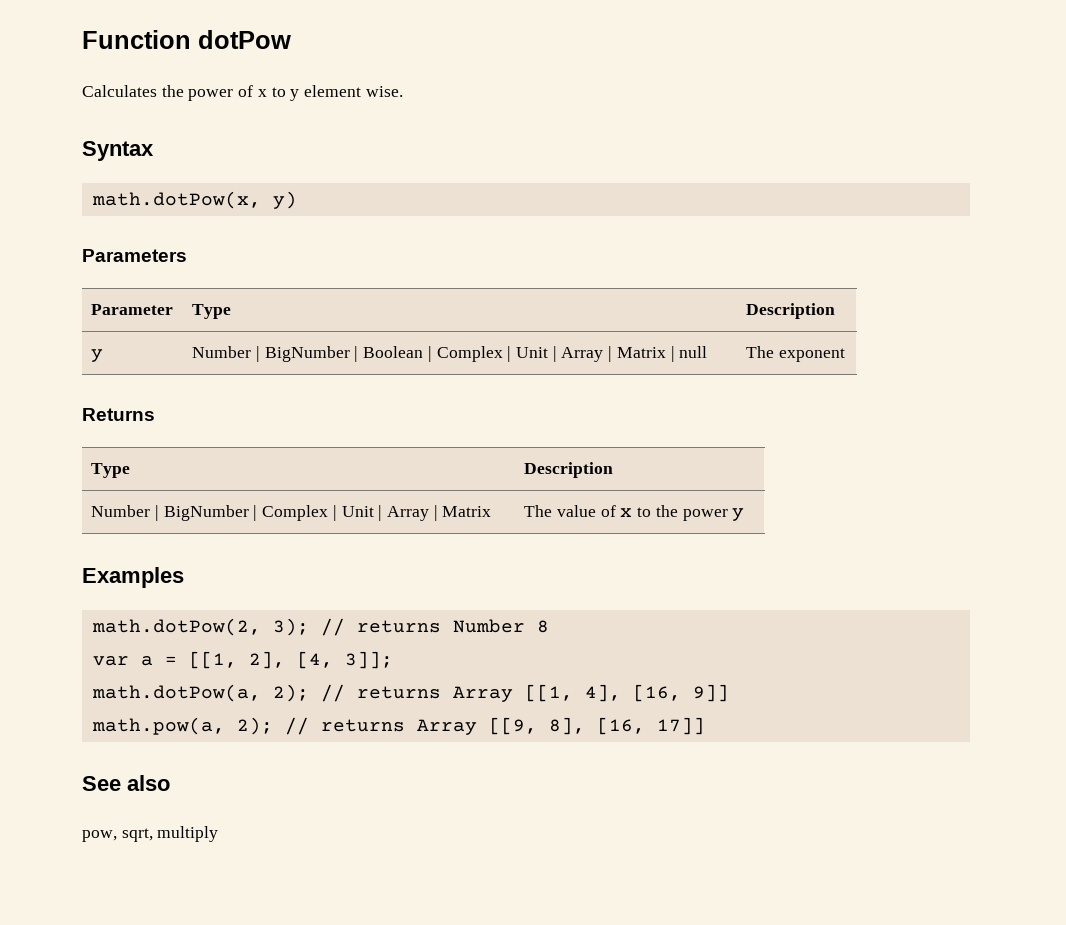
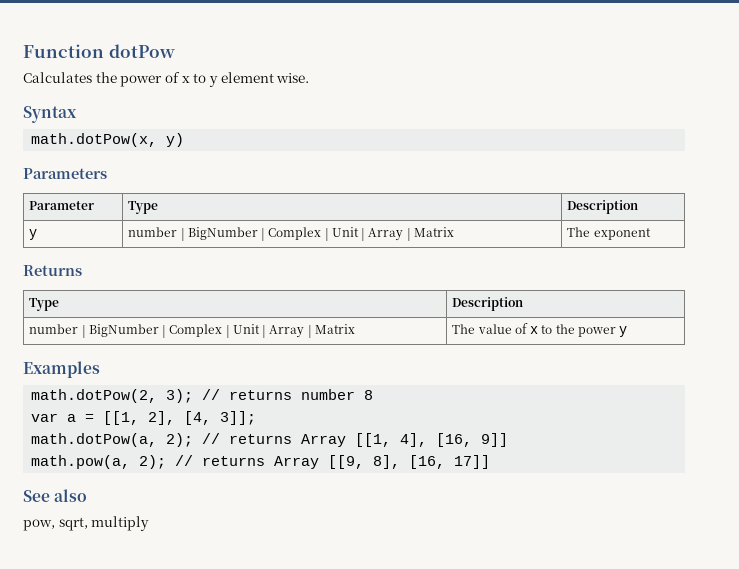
- y | Number | BigNumber | Boolean | Complex | Unit | Array | Matrix | null | The exponent
+ y | number | BigNumber | Complex | Unit | Array | Matrix | The exponent
- Number | BigNumber | Complex | Unit | Array | Matrix | The value of x to the power y
+ number | BigNumber | Complex | Unit | Array | Matrix | The value of x to the power y
- math.dotPow(2, 3); // returns Number 8
+ math.dotPow(2, 3); // returns number 8

